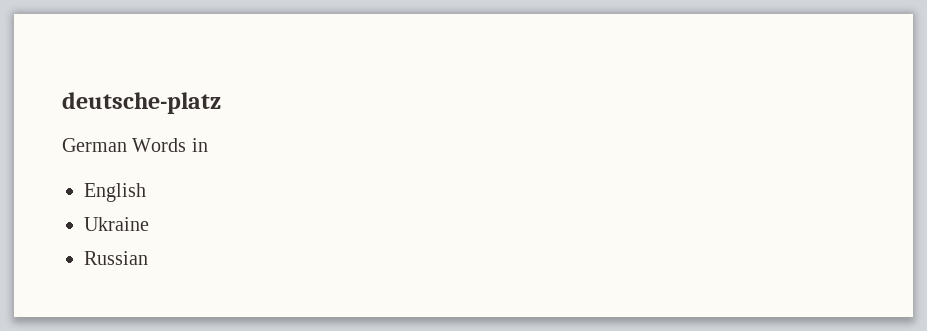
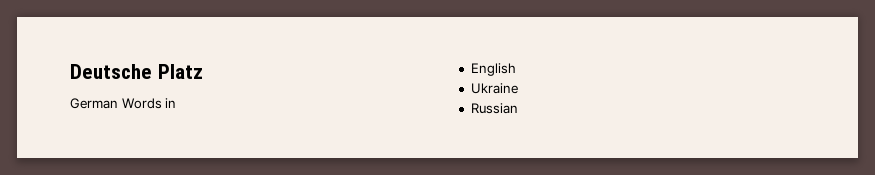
- deutsche-platz
+ Deutsche Platz

